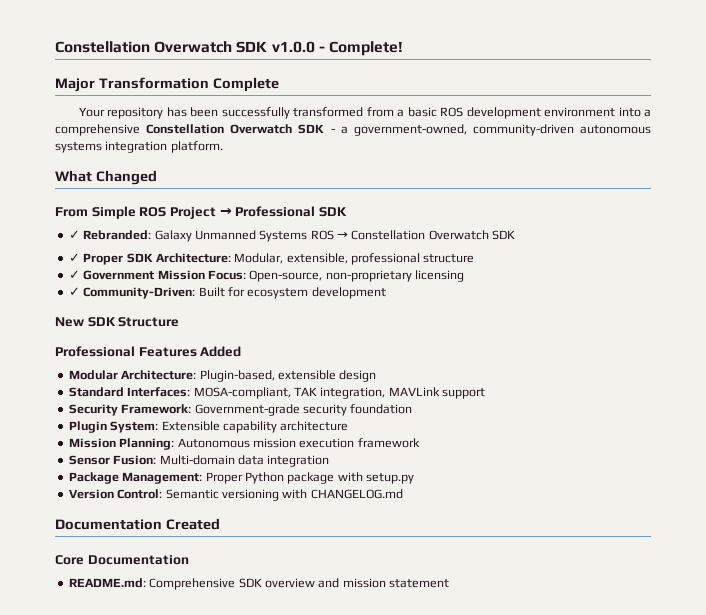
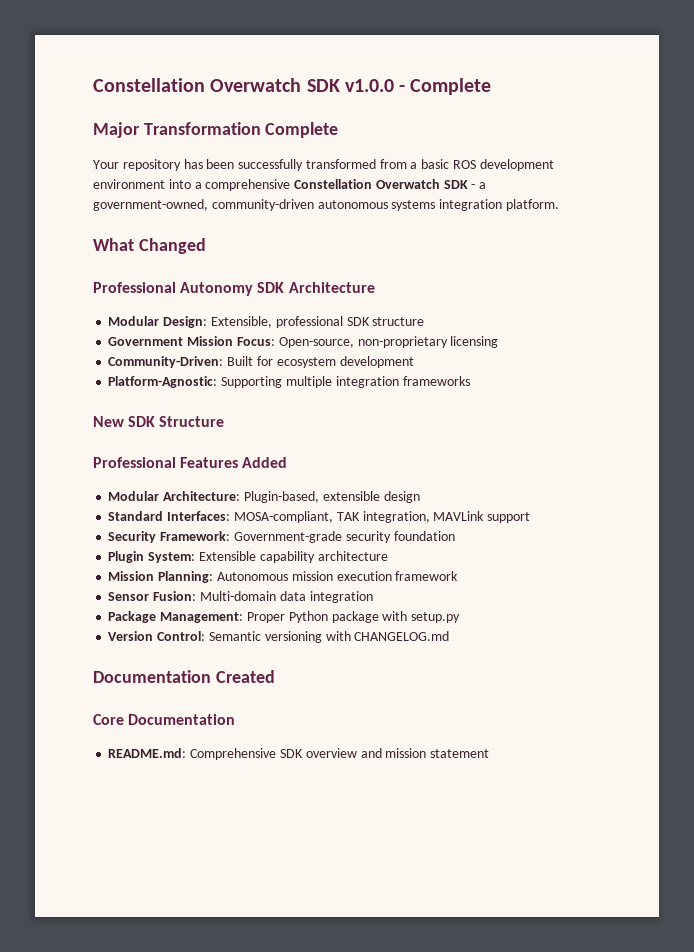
- Constellation Overwatch SDK v1.0.0 - Complete!
+ Constellation Overwatch SDK v1.0.0 - Complete
- From Simple ROS Project → Professional SDK
- ✓ Rebranded: Galaxy Unmanned Systems ROS → Constellation Overwatch SDK
- ✓ Proper SDK Architecture: Modular, extensible, professional structure
+ Professional Autonomy SDK Architecture
+ Modular Design: Extensible, professional SDK structure
- ✓ Government Mission Focus: Open-source, non-proprietary licensing
+ Government Mission Focus: Open-source, non-proprietary licensing
- ✓ Community-Driven: Built for ecosystem development
+ Community-Driven: Built for ecosystem development
+ Platform-Agnostic: Supporting multiple integration frameworks

